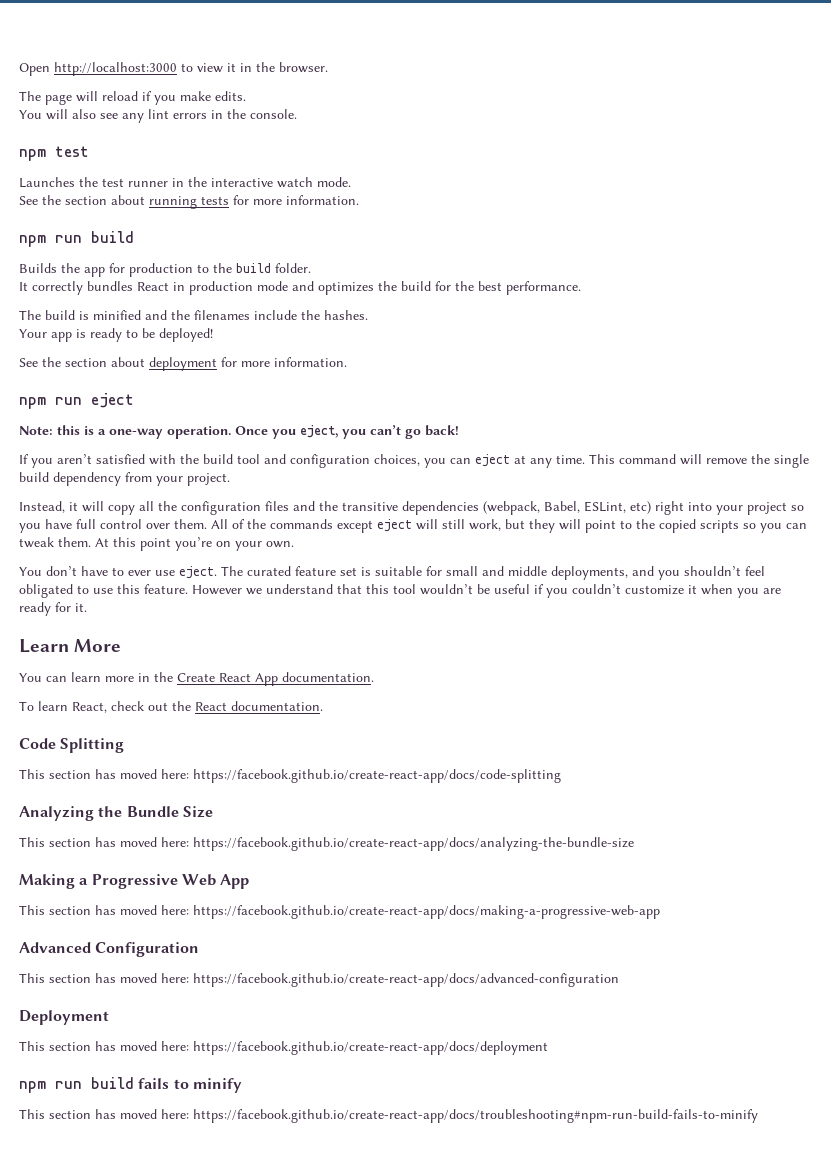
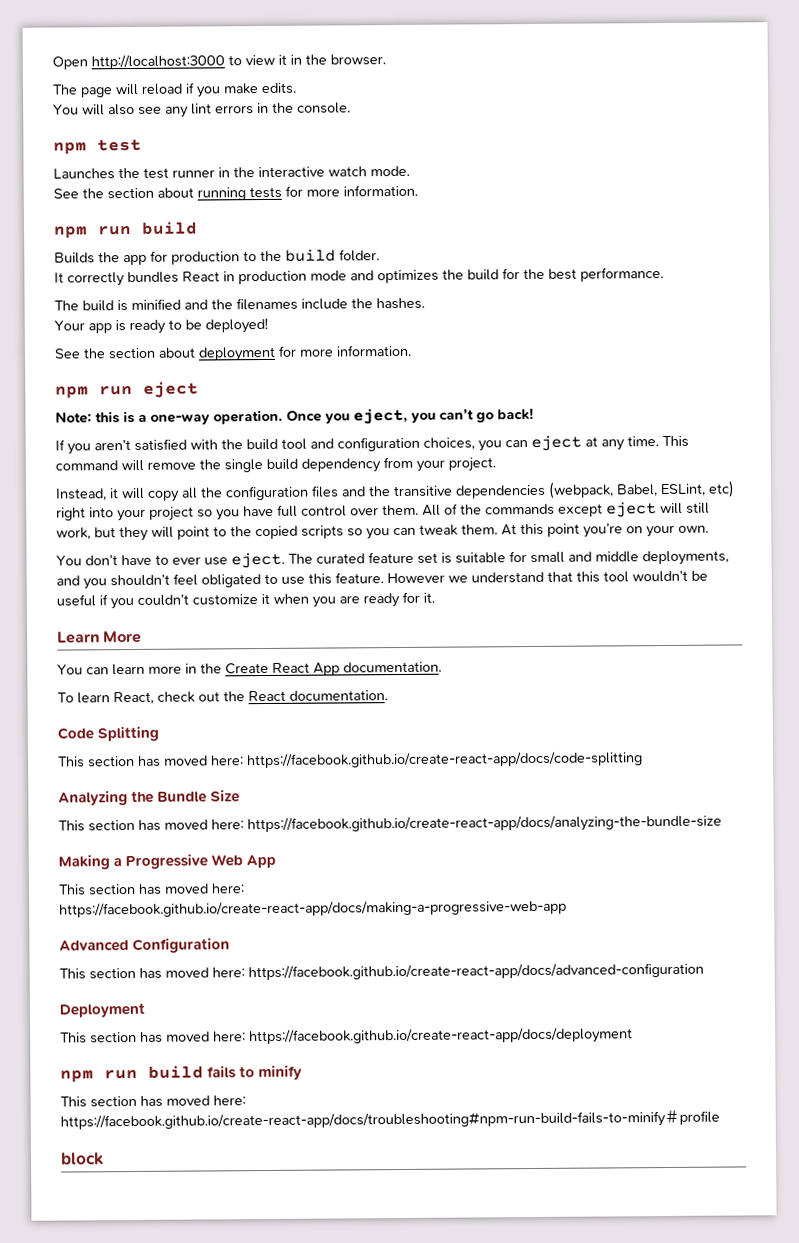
- This section has moved here: https://facebook.github.io/create-react-app/docs/troubleshooting#npm-run-build-fails-to-minify
+ This section has moved here: https://facebook.github.io/create-react-app/docs/troubleshooting#npm-run-build-fails-to-minify＃profile
+ block

